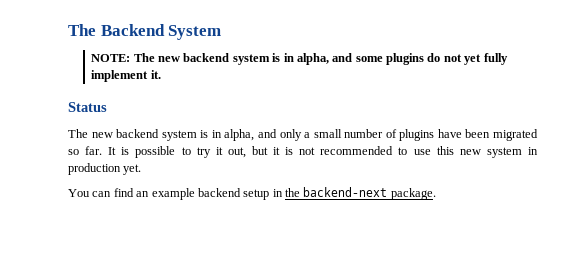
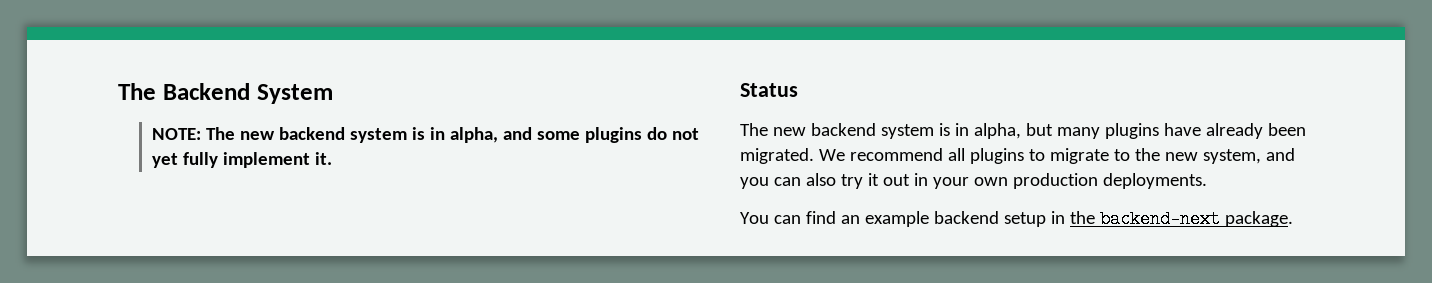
- The new backend system is in alpha, and only a small number of plugins have been migrated so far. It is possible to try it out, but it is not recommended to use this new system in production yet.
+ The new backend system is in alpha, but many plugins have already been migrated. We recommend all plugins to migrate to the new system, and you can also try it out in your own production deployments.

